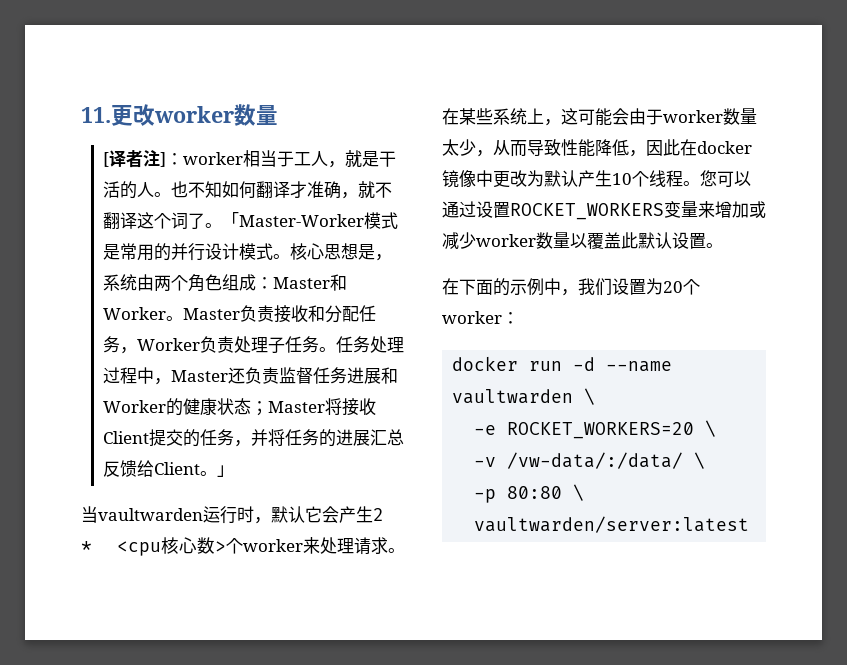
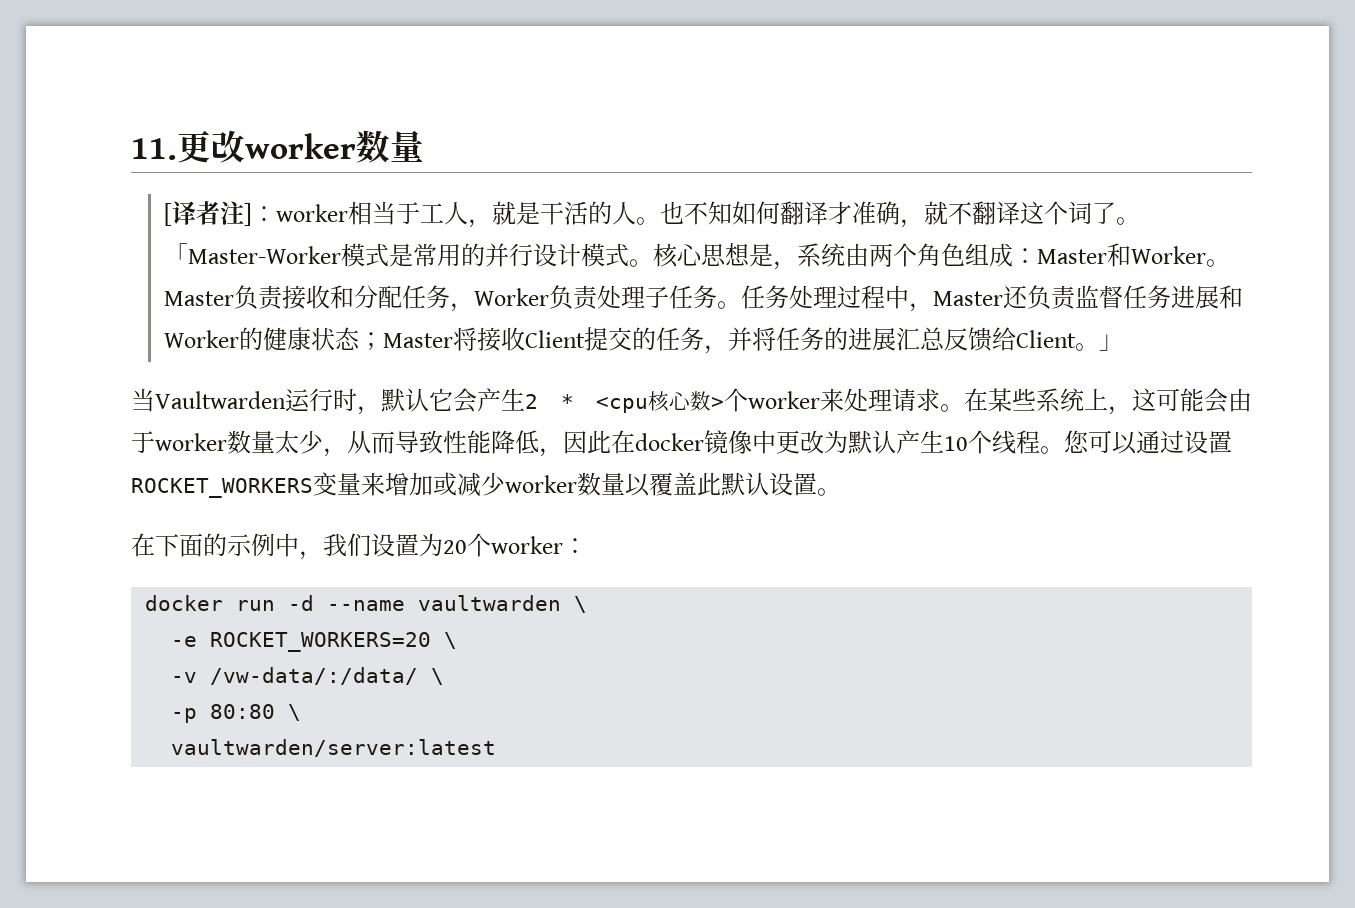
- 当vaultwarden运行时，默认它会产生2 * <cpu核心数>个worker来处理请求。
+ 当Vaultwarden运行时，默认它会产生2 * <cpu核心数>个worker来处理请求。

